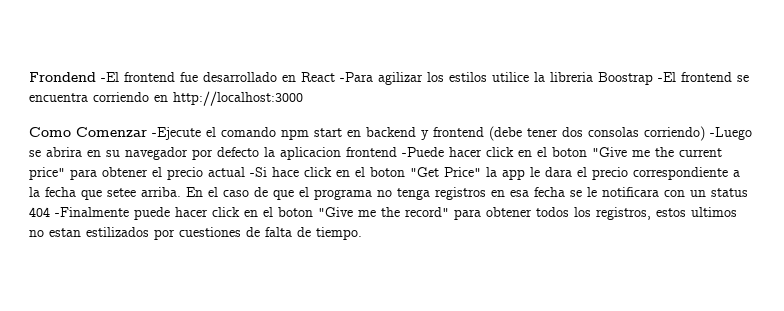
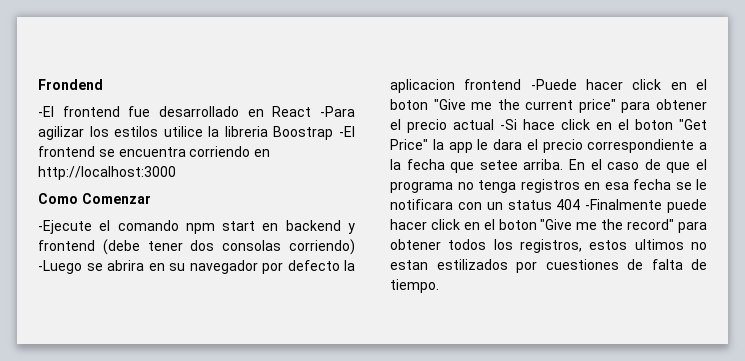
- Frondend -El frontend fue desarrollado en React -Para agilizar los estilos utilice la libreria Boostrap -El frontend se encuentra corriendo en http://localhost:3000
+ Frondend
+ -El frontend fue desarrollado en React -Para agilizar los estilos utilice la libreria Boostrap -El frontend se encuentra corriendo en http://localhost:3000
- Como Comenzar -Ejecute el comando npm start en backend y frontend (debe tener dos consolas corriendo) -Luego se abrira en su navegador por defecto la aplicacion frontend -Puede hacer click en el boton "Give me the current price" para obtener el precio actual -Si hace click en el boton "Get Price" la app le dara el precio correspondiente a la fecha que setee arriba.
+ Como Comenzar
+ -Ejecute el comando npm start en backend y frontend (debe tener dos consolas corriendo) -Luego se abrira en su navegador por defecto la aplicacion frontend -Puede hacer click en el boton "Give me the current price" para obtener el precio actual -Si hace click en el boton "Get Price" la app le dara el precio correspondiente a la fecha que setee arriba.

